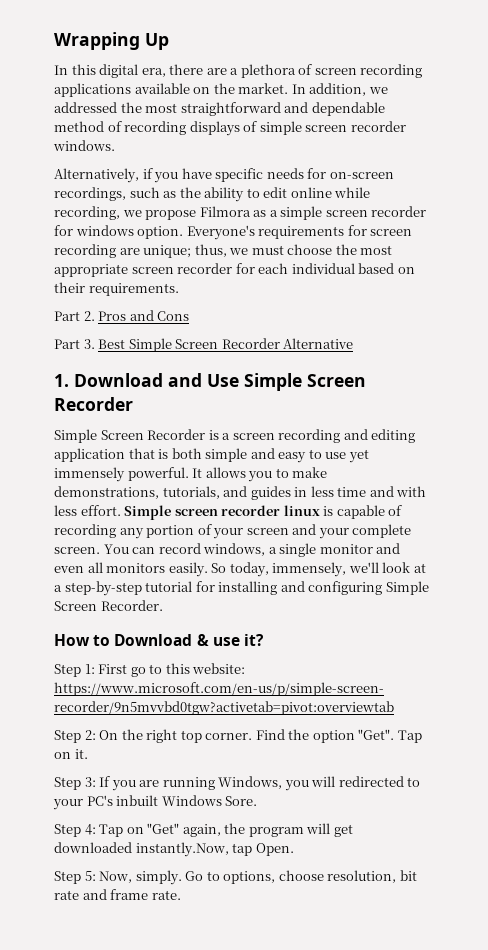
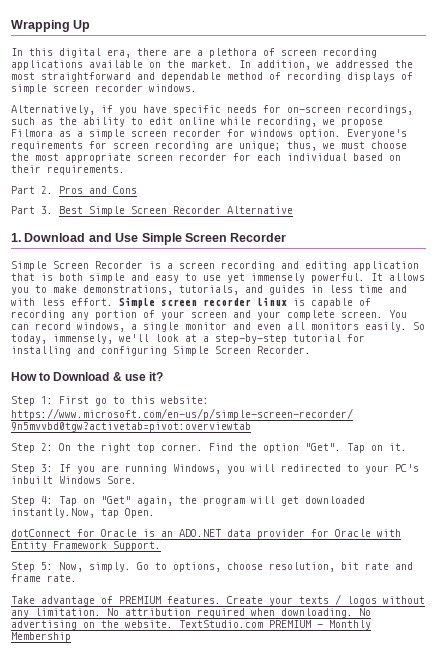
+ dotConnect for Oracle is an ADO.NET data provider for Oracle with Entity Framework Support.
+ Take advantage of PREMIUM features. Create your texts / logos without any limitation. No attribution required when downloading. No advertising on the website. TextStudio.com PREMIUM - Monthly Membership

